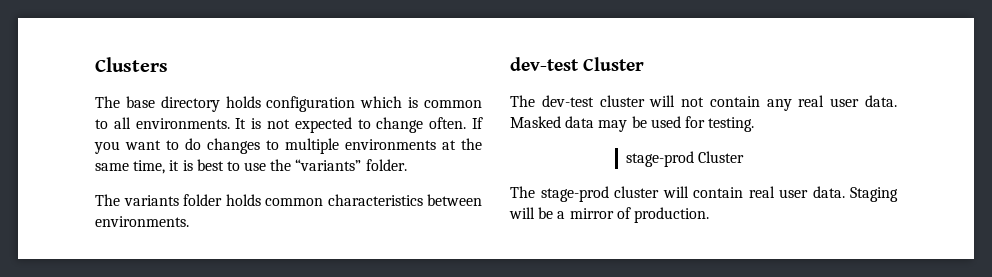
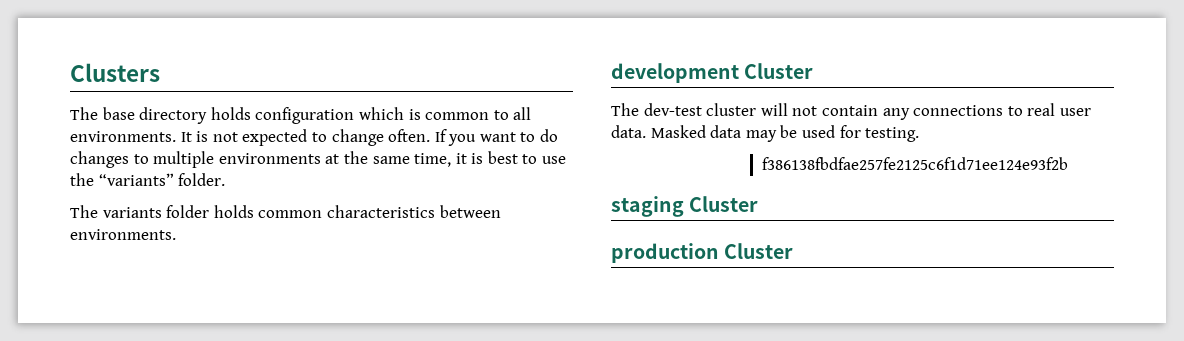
- dev-test Cluster
+ development Cluster
- The dev-test cluster will not contain any real user data.
+ The dev-test cluster will not contain any connections to real user data.
- stage-prod Cluster
- The stage-prod cluster will contain real user data. Staging will be a mirror of production.
+ f386138fbdfae257fe2125c6f1d71ee124e93f2b
+ staging Cluster
+ production Cluster

